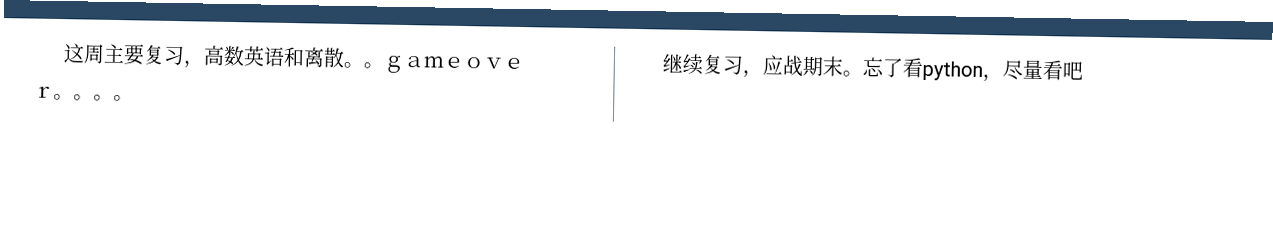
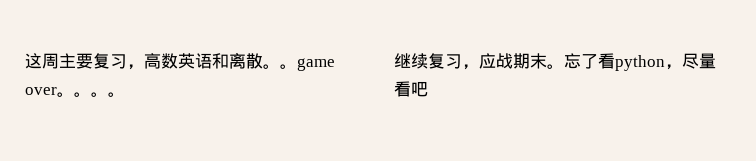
- 。ｇａｍｅｏｖｅｒ。
+ 。game over。

